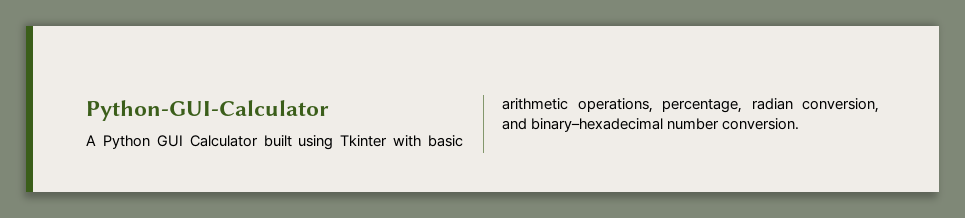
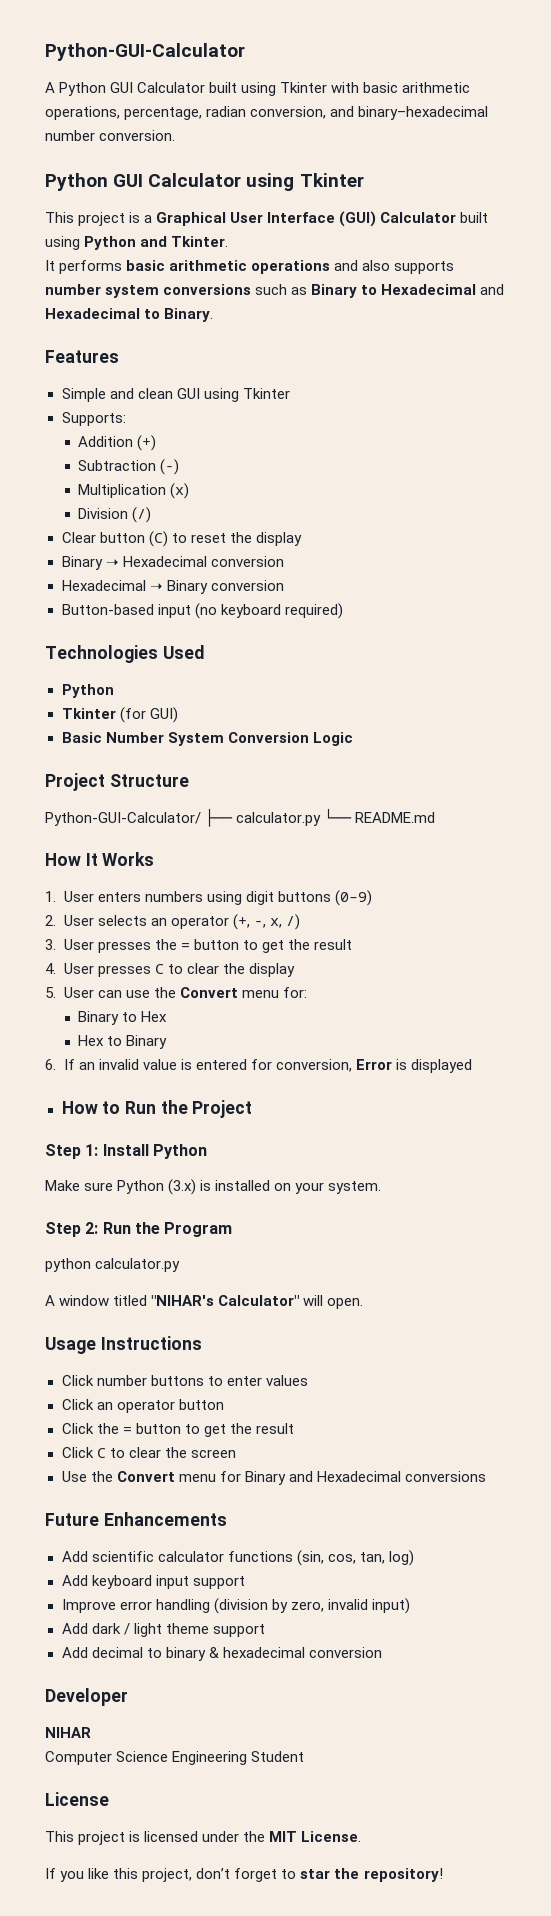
+ Python GUI Calculator using Tkinter
+ This project is a Graphical User Interface (GUI) Calculator built using Python and Tkinter.
+ It performs basic arithmetic operations and also supports number system conversions such as Binary to Hexadecimal and Hexadecimal to Binary.
+ Features
+ Simple and clean GUI using Tkinter
+ Supports:
+ Addition (+)
+ Subtraction (-)
+ Multiplication (x)
+ Division (/)
+ Clear button (C) to reset the display
+ Binary ➝ Hexadecimal conversion
+ Hexadecimal ➝ Binary conversion
+ Button-based input (no keyboard required)
+ Technologies Used
+ Python
+ Tkinter (for GUI)
+ Basic Number System Conversion Logic
+ Project Structure
+ Python-GUI-Calculator/ ├── calculator.py └── README.md
+ How It Works
+ 1. User enters numbers using digit buttons (0–9)
+ 2. User selects an operator (+, -, x, /)
+ 3. User presses the = button to get the result
+ 4. User presses C to clear the display
+ 5. User can use the Convert menu for:
+ Binary to Hex
+ Hex to Binary
+ 6. If an invalid value is entered for conversion, Error is displayed
+ How to Run the Project
+ Step 1: Install Python
+ Make sure Python (3.x) is installed on your system.
+ Step 2: Run the Program
+ python calculator.py
+ A window titled "NIHAR's Calculator" will open.
+ Usage Instructions
+ Click number buttons to enter values
+ Click an operator button
+ Click the = button to get the result
+ Click C to clear the screen
+ Use the Convert menu for Binary and Hexadecimal conversions
+ Future Enhancements
+ Add scientific calculator functions (sin, cos, tan, log)
+ Add keyboard input support
+ Improve error handling (division by zero, invalid input)
+ Add dark / light theme support
+ Add decimal to binary & hexadecimal conversion
+ Developer
+ NIHAR
+ Computer Science Engineering Student
+ License
+ This project is licensed under the MIT License.
+ If you like this project, don’t forget to star the repository!

